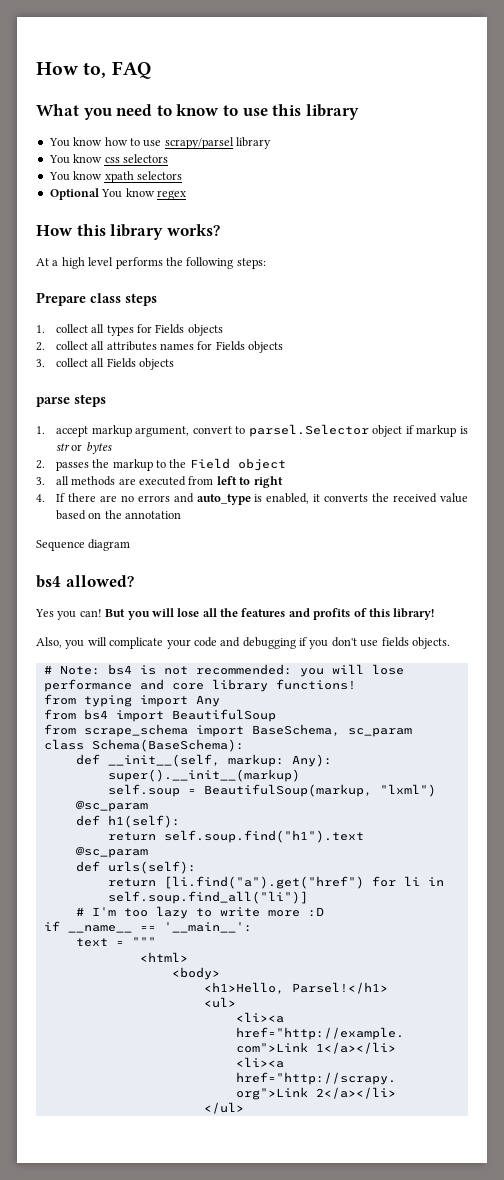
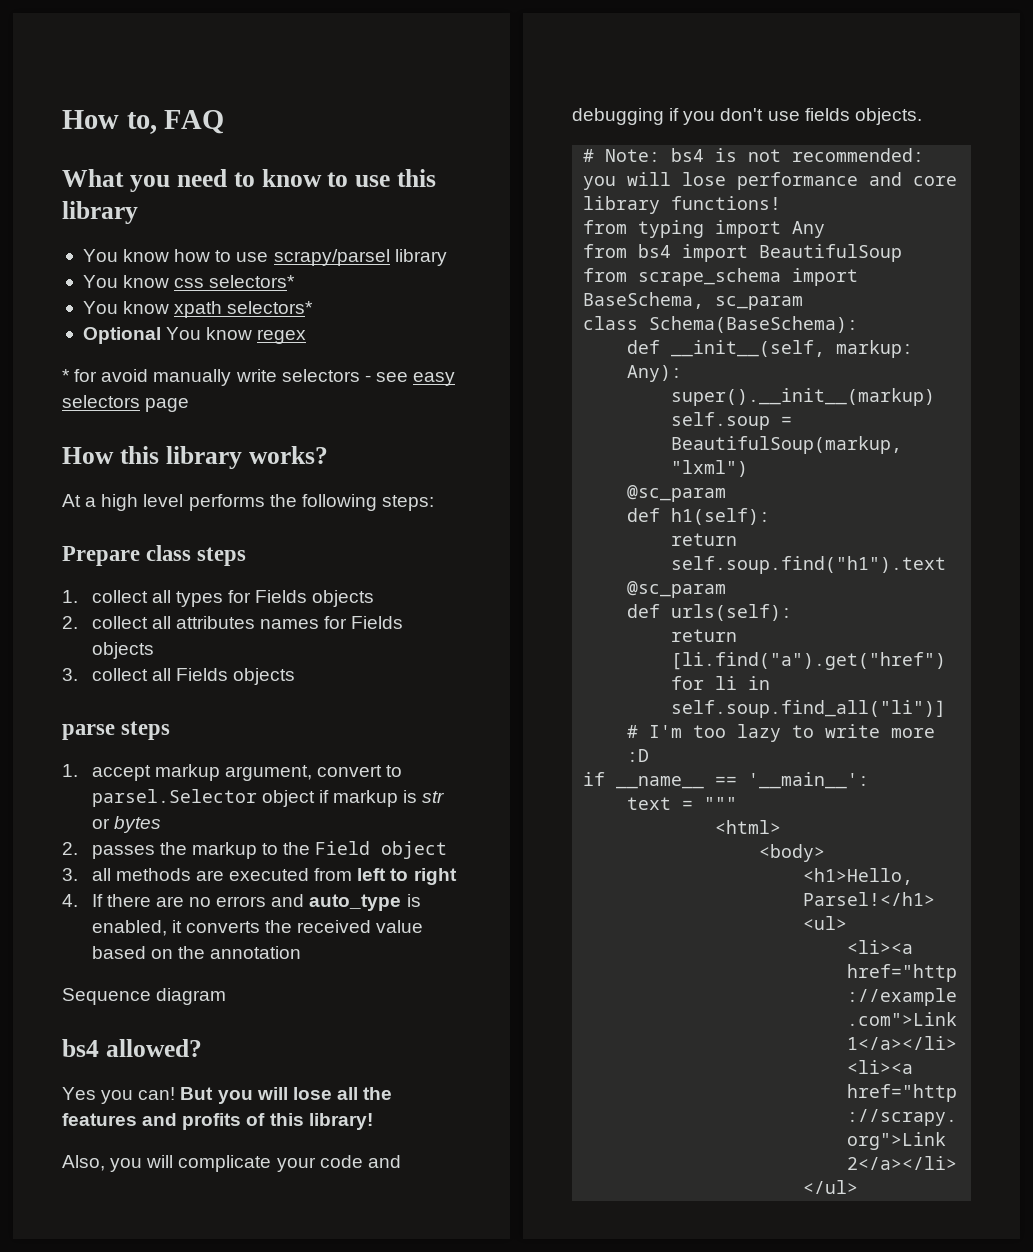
- You know css selectors
+ You know css selectors*
- You know xpath selectors
+ You know xpath selectors*
+ * for avoid manually write selectors - see easy selectors page

